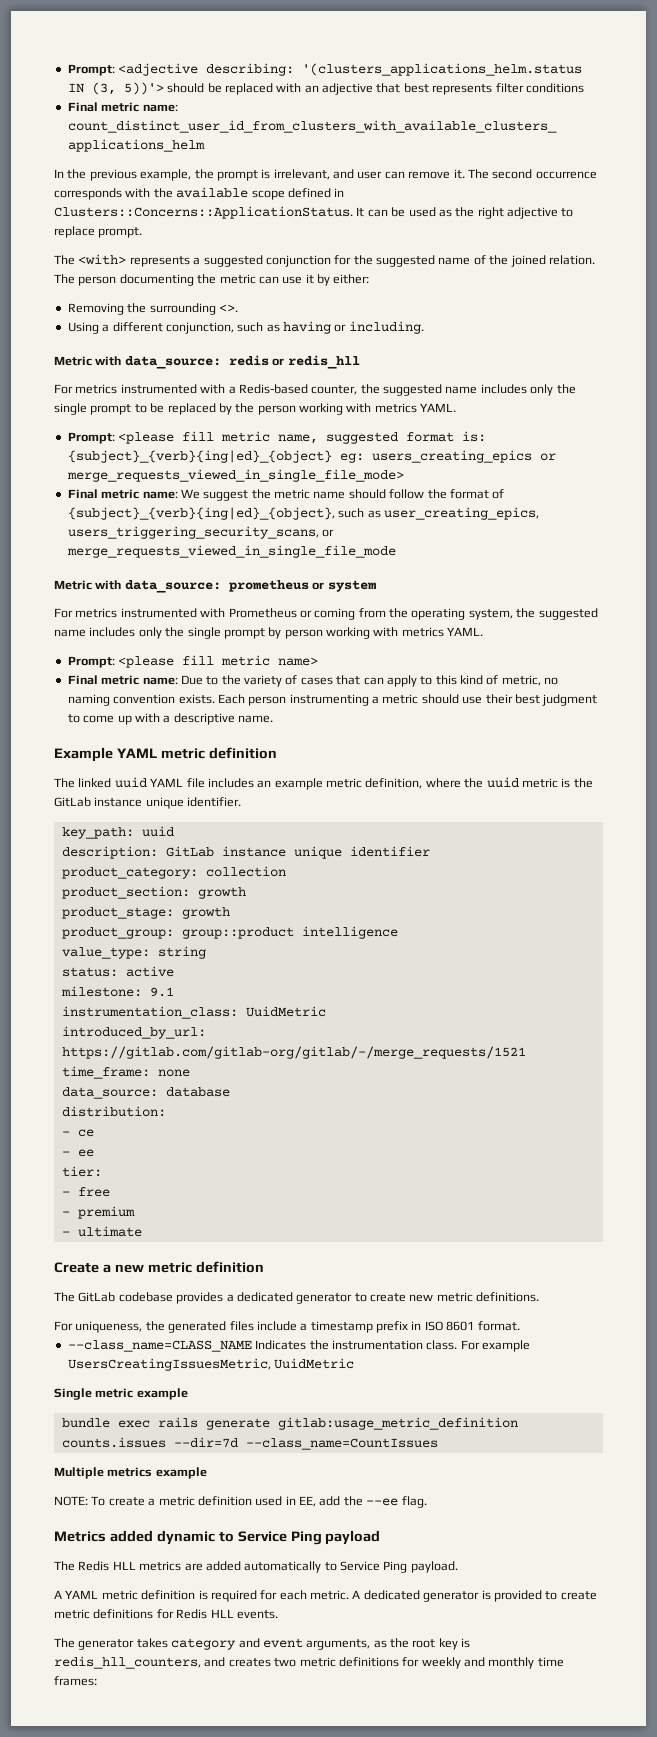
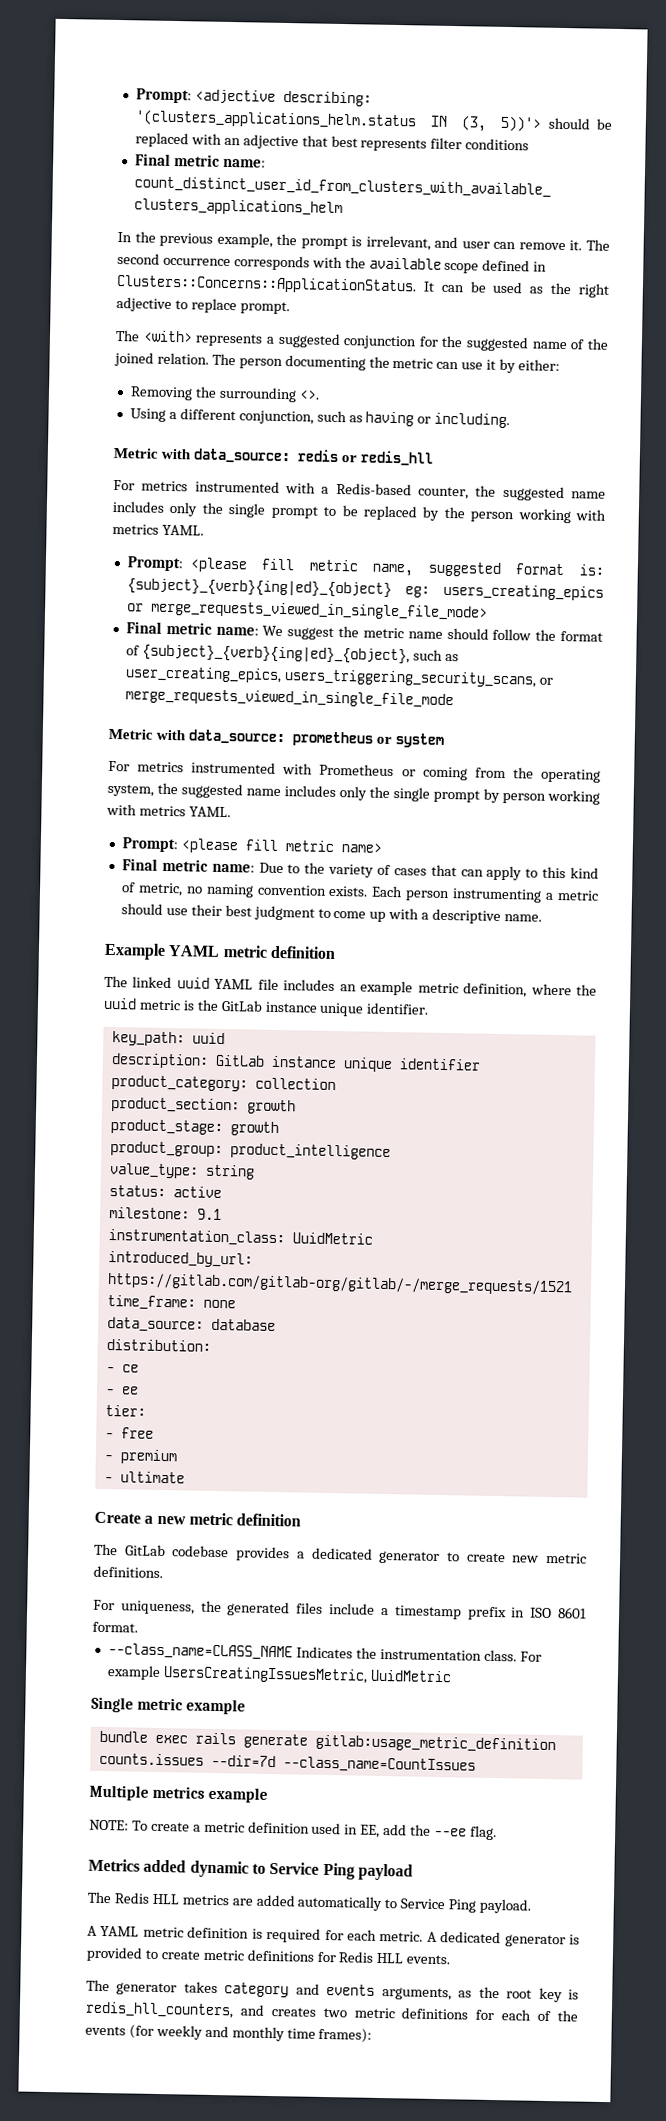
- product_group: group::product intelligence
+ product_group: product_intelligence
- The generator takes category and event arguments, as the root key is redis_hll_counters, and creates two metric definitions for weekly and monthly time frames:
+ The generator takes category and events arguments, as the root key is redis_hll_counters, and creates two metric definitions for each of the events (for weekly and monthly time frames):

